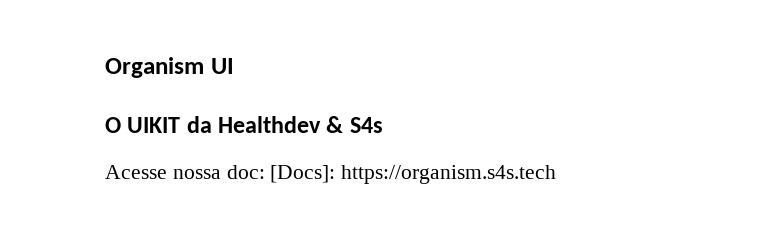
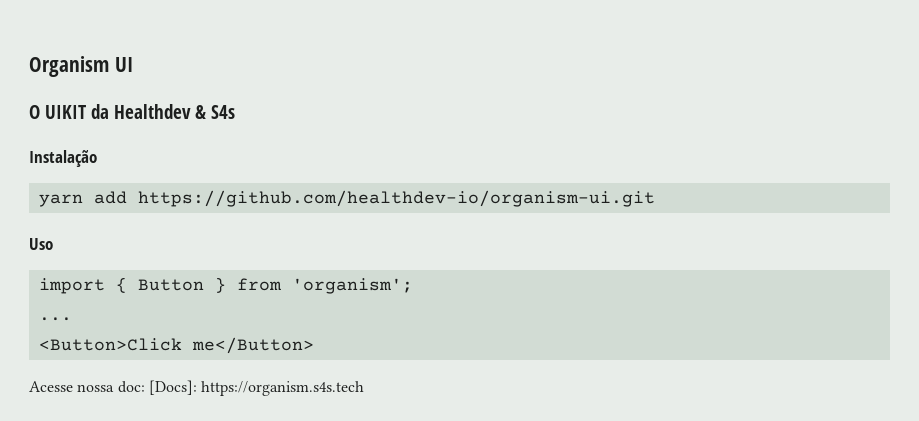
+ Instalação
+ yarn add https://github.com/healthdev-io/organism-ui.git
+ Uso
+ import { Button } from 'organism';
+ ...
+ <Button>Click me</Button>

